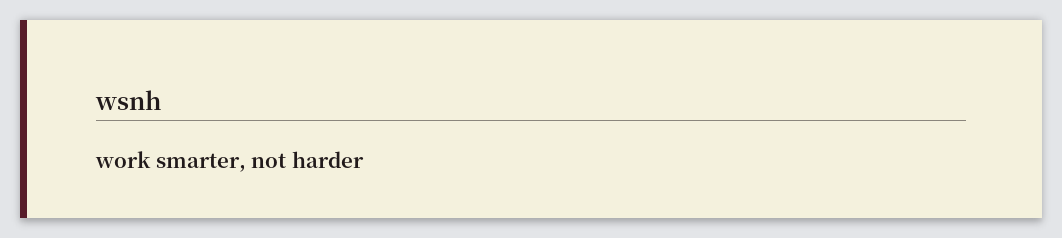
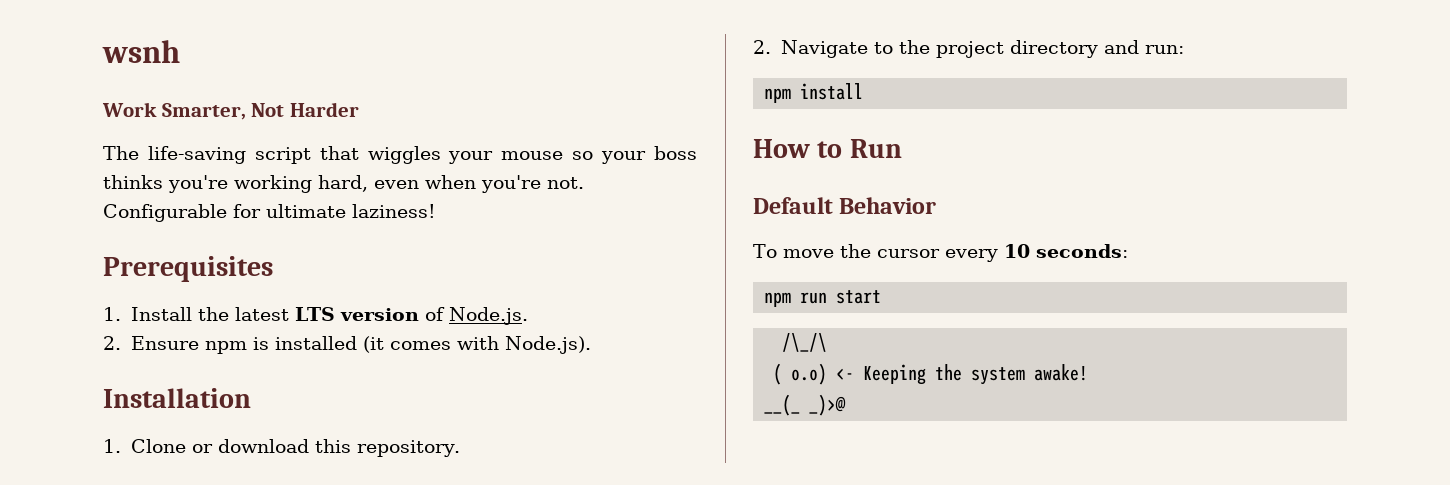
- work smarter, not harder
+ Work Smarter, Not Harder
+ The life-saving script that wiggles your mouse so your boss thinks you're working hard, even when you're not. Configurable for ultimate laziness!
+ Prerequisites
+ 1. Install the latest LTS version of Node.js.
+ 2. Ensure npm is installed (it comes with Node.js).
+ Installation
+ 1. Clone or download this repository.
+ 2. Navigate to the project directory and run:
+ npm install
+ How to Run
+ Default Behavior
+ To move the cursor every 10 seconds:
+ npm run start
+ /\_/\
+ ( o.o) <- Keeping the system awake!
+ __(_ _)>@

